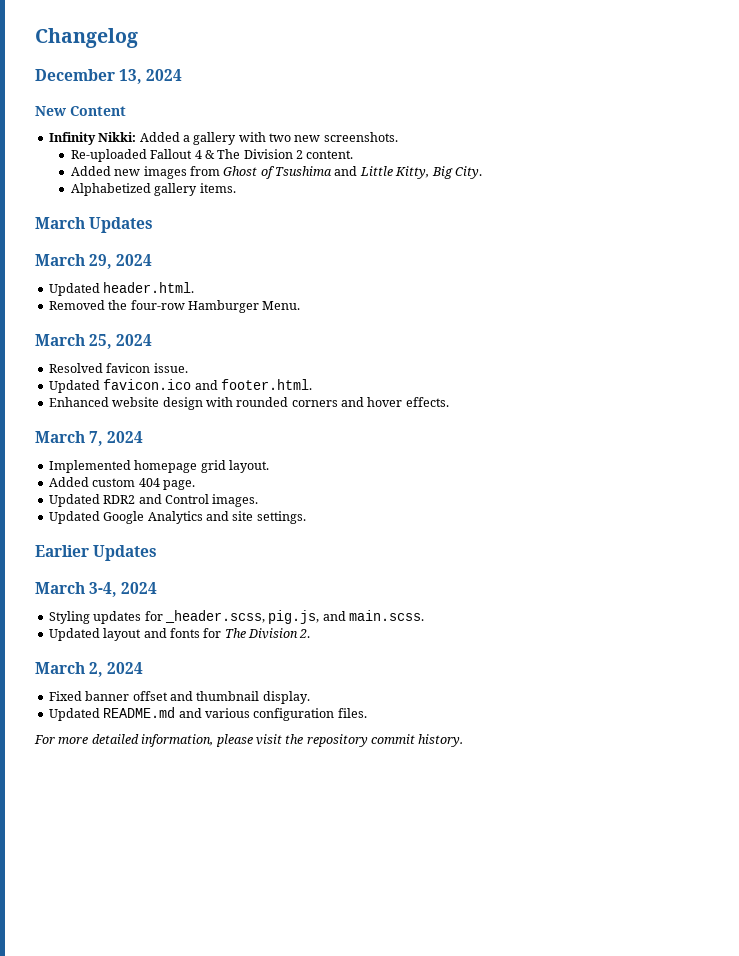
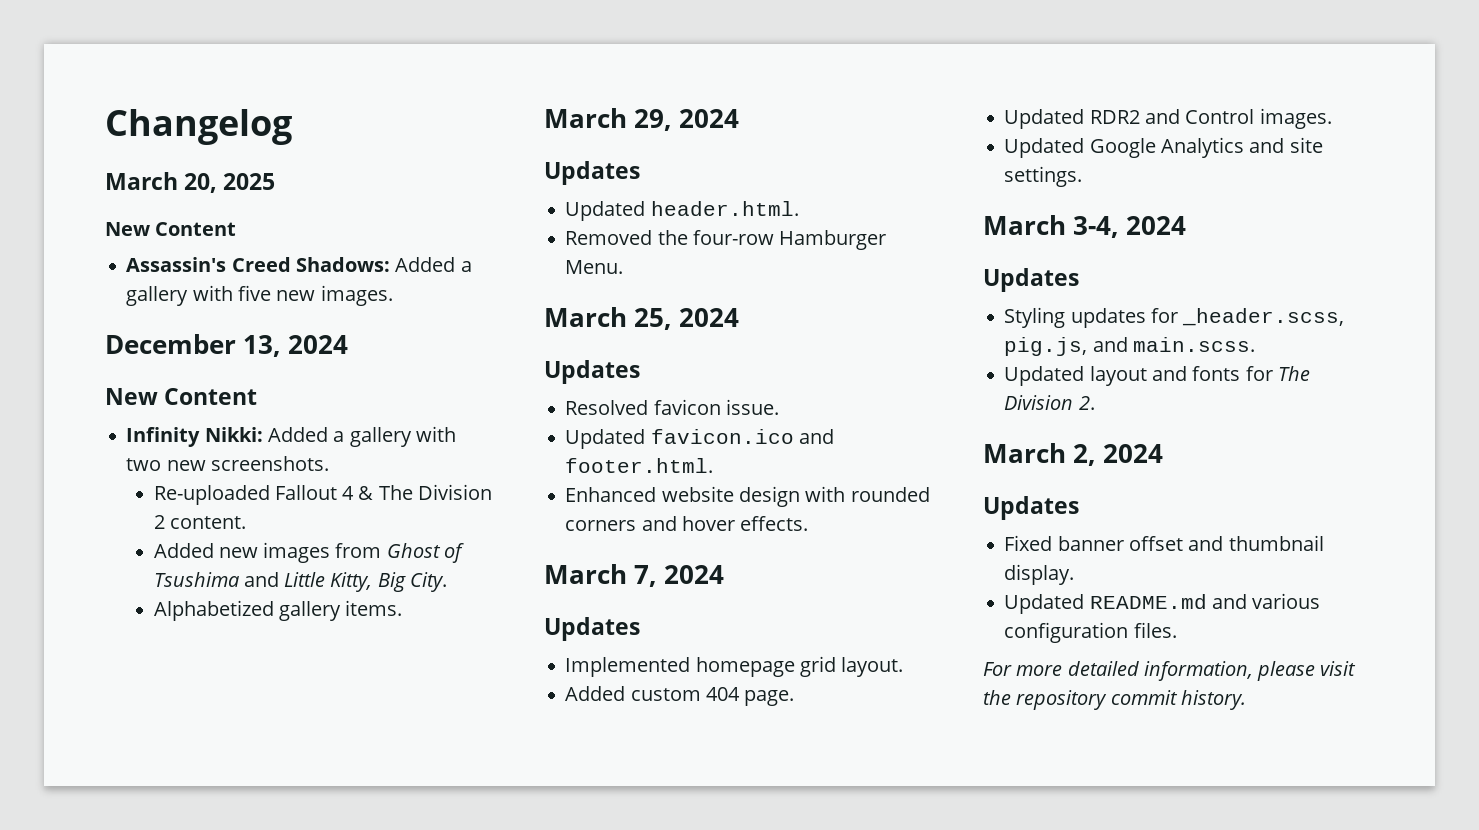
+ March 20, 2025
+ New Content
+ Assassin's Creed Shadows: Added a gallery with five new images.
- March Updates
  March 29, 2024
+ Updates
  March 25, 2024
+ Updates
  March 7, 2024
+ Updates
- Earlier Updates
  March 3-4, 2024
+ Updates
  March 2, 2024
+ Updates

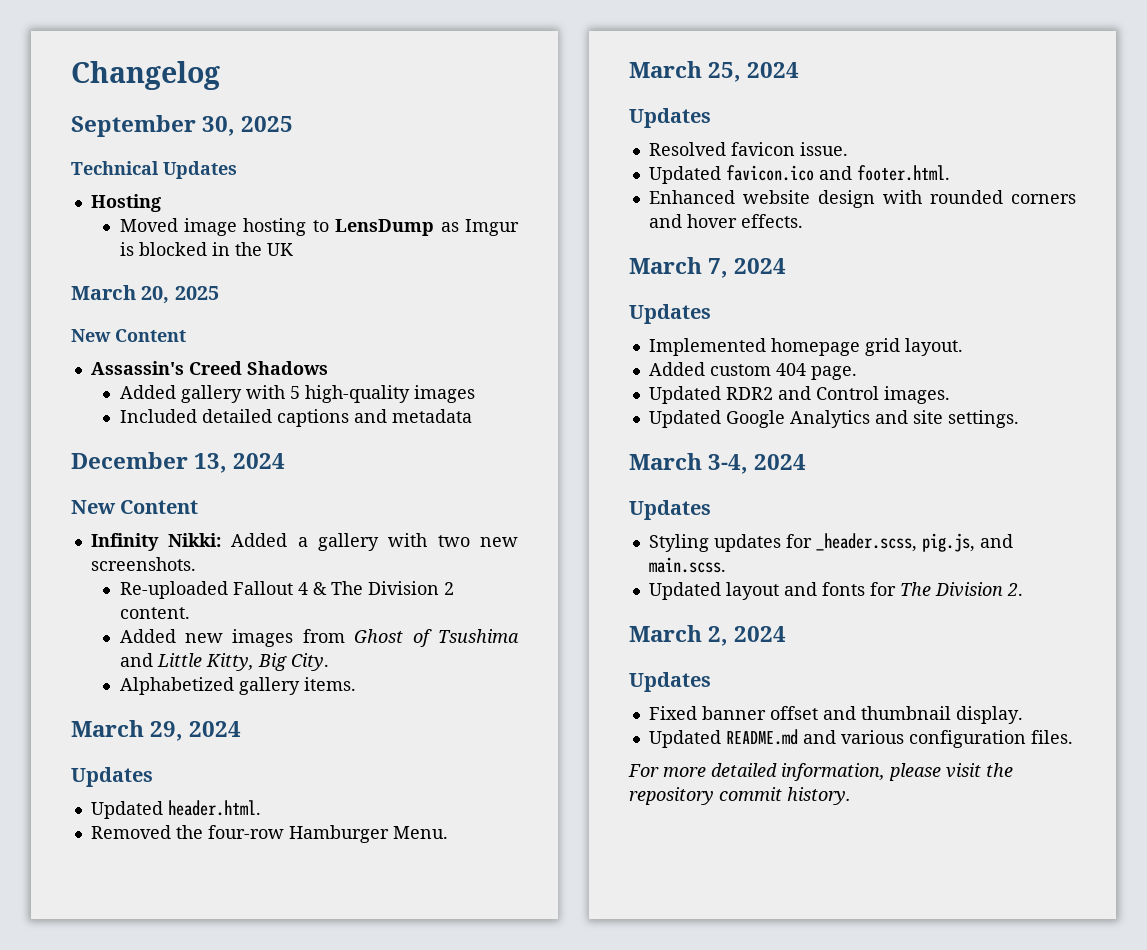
+ September 30, 2025
+ Technical Updates
+ Hosting
+ Moved image hosting to LensDump as Imgur is blocked in the UK
- Assassin's Creed Shadows: Added a gallery with five new images.
+ Assassin's Creed Shadows
+ Added gallery with 5 high-quality images
+ Included detailed captions and metadata

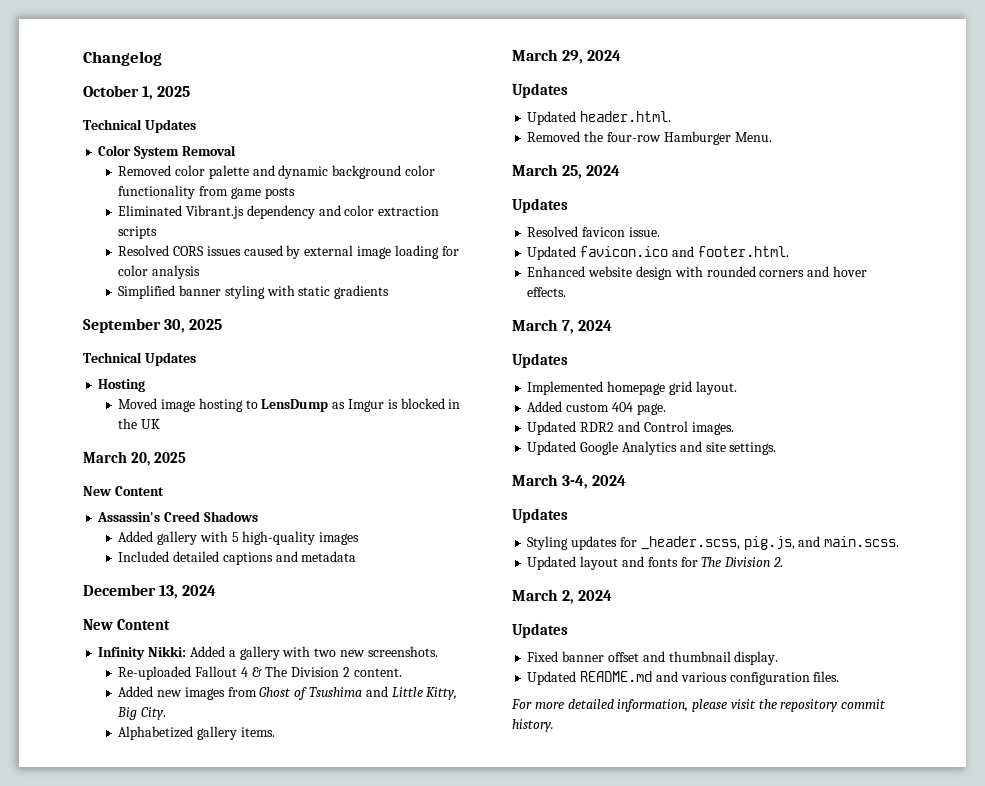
+ October 1, 2025
+ Technical Updates
+ Color System Removal
+ Removed color palette and dynamic background color functionality from game posts
+ Eliminated Vibrant.js dependency and color extraction scripts
+ Resolved CORS issues caused by external image loading for color analysis
+ Simplified banner styling with static gradients

